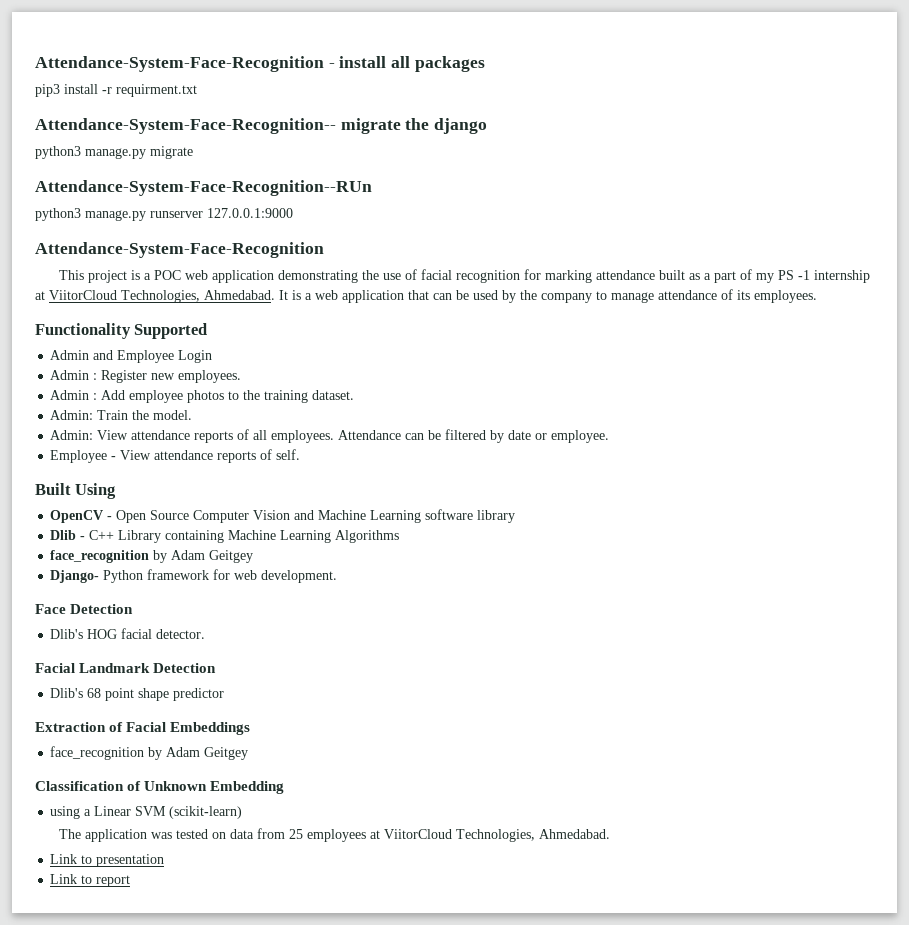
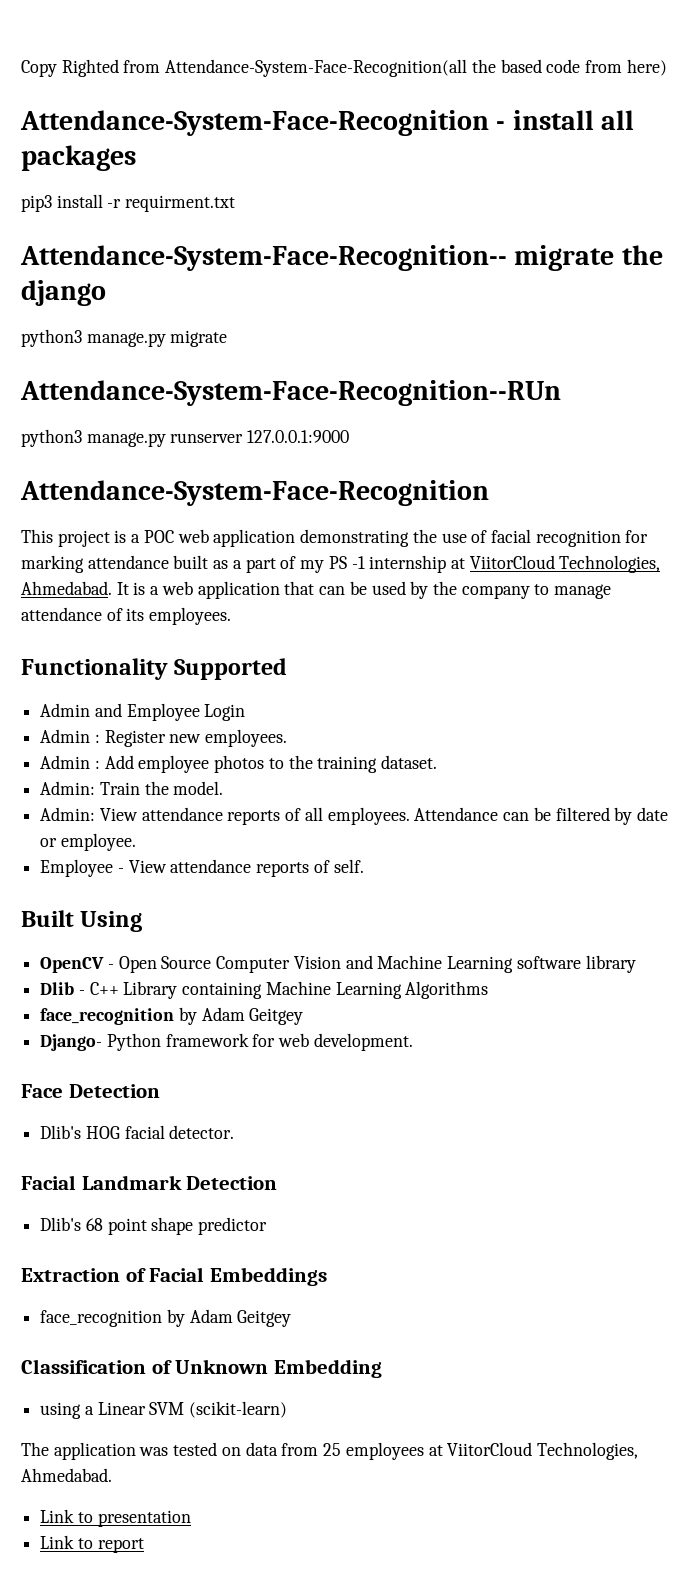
+ Copy Righted from Attendance-System-Face-Recognition(all the based code from here)

